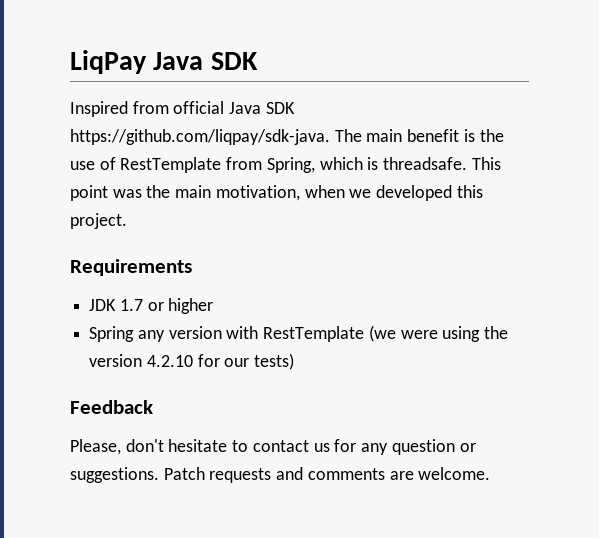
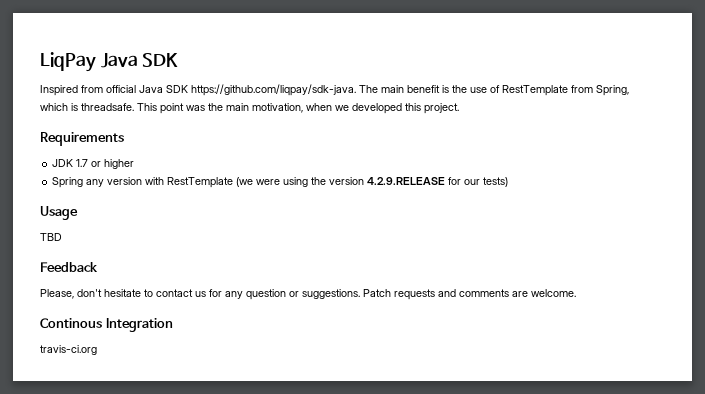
- Spring any version with RestTemplate (we were using the version 4.2.10 for our tests)
+ Spring any version with RestTemplate (we were using the version 4.2.9.RELEASE for our tests)
+ Usage
+ TBD
+ Continous Integration
+ travis-ci.org

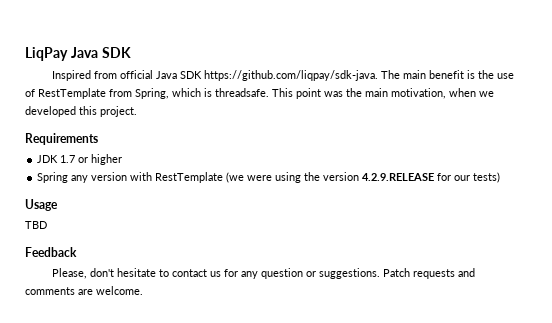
- Continous Integration
- travis-ci.org

